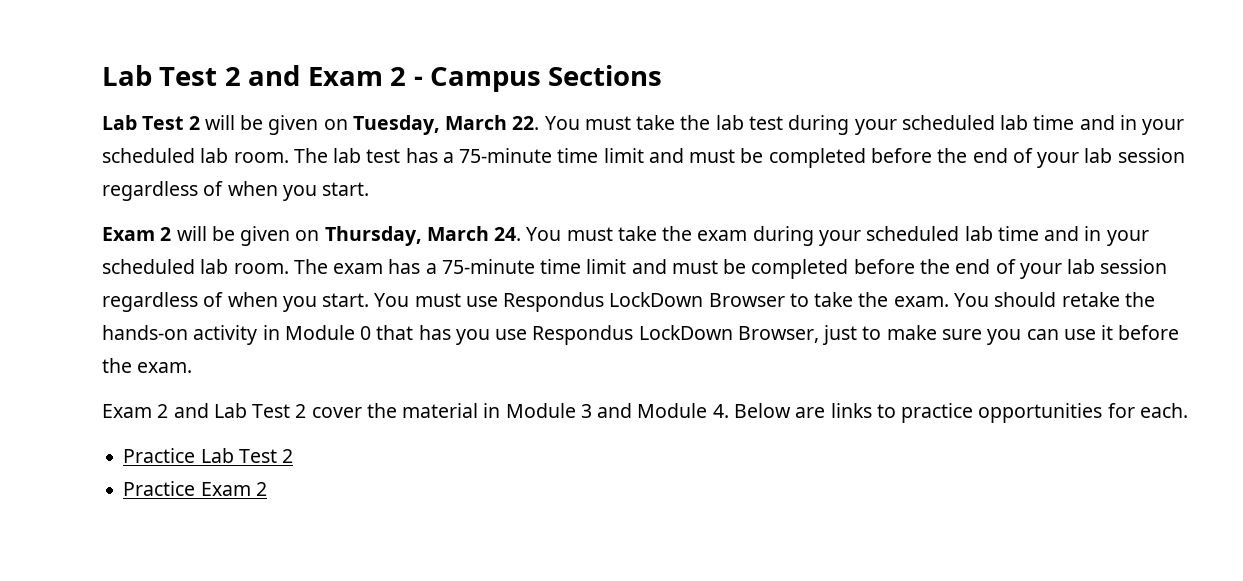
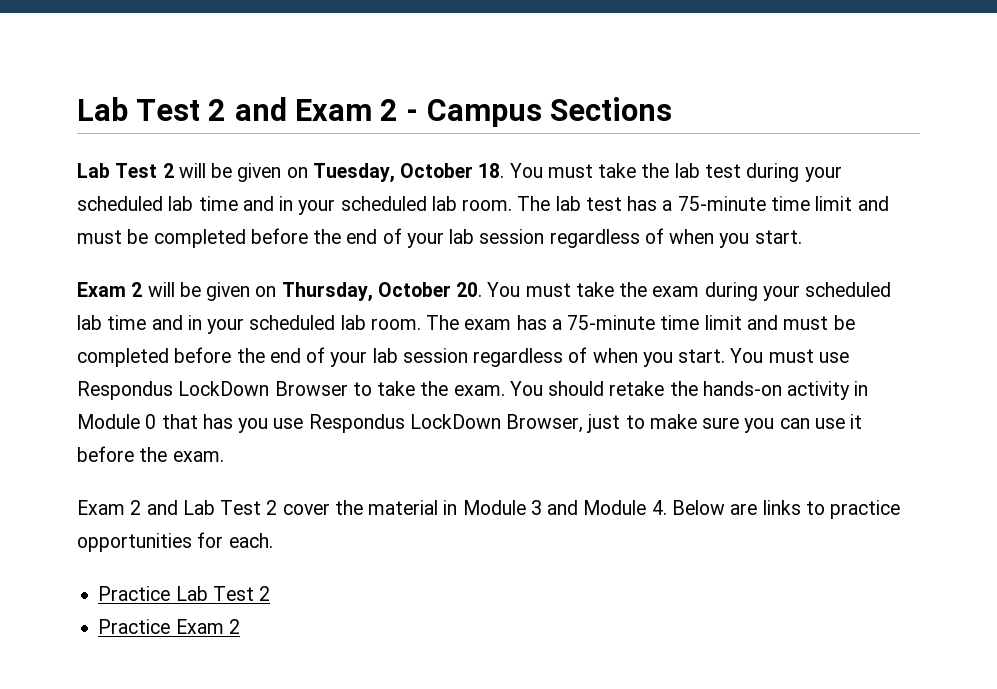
- Lab Test 2 will be given on Tuesday, March 22. You must take the lab test during your scheduled lab time and in your scheduled lab room.
+ Lab Test 2 will be given on Tuesday, October 18. You must take the lab test during your scheduled lab time and in your scheduled lab room.
- Exam 2 will be given on Thursday, March 24. You must take the exam during your scheduled lab time and in your scheduled lab room.
+ Exam 2 will be given on Thursday, October 20. You must take the exam during your scheduled lab time and in your scheduled lab room.

